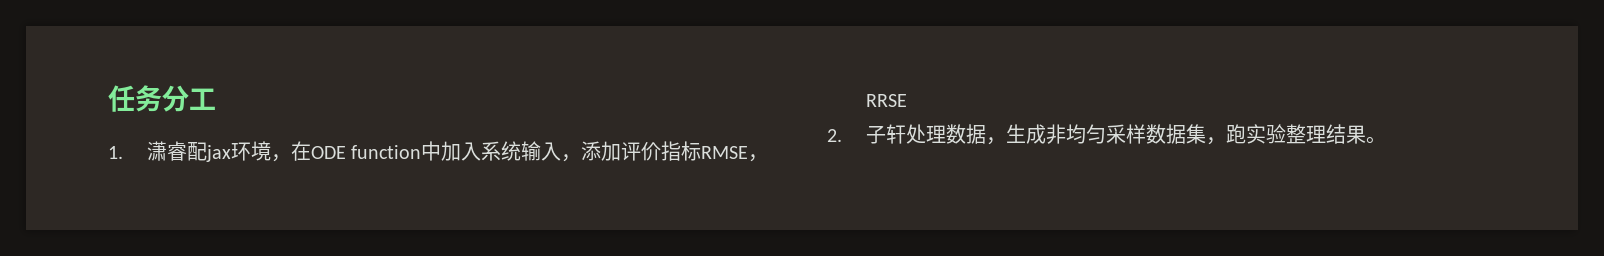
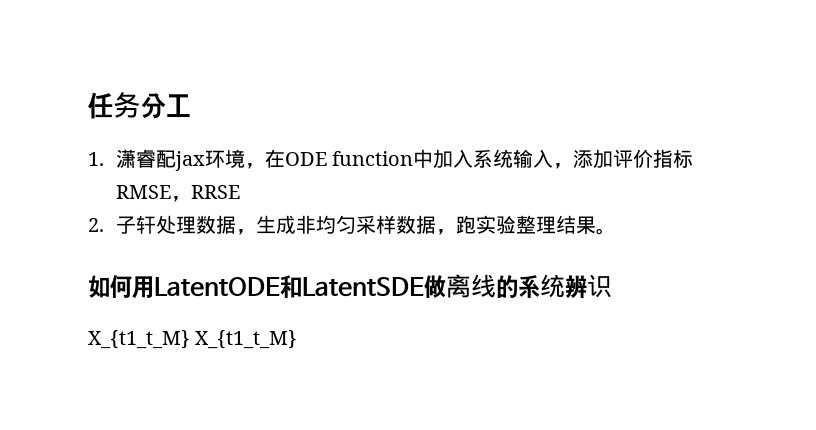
- 2.子轩处理数据，生成非均匀采样数据集，跑实验整理结果。
+ 2.子轩处理数据，生成非均匀采样数据，跑实验整理结果。
+ 如何用LatentODE和LatentSDE做离线的系统辨识
+ X_{t1_t_M} X_{t1_t_M}

